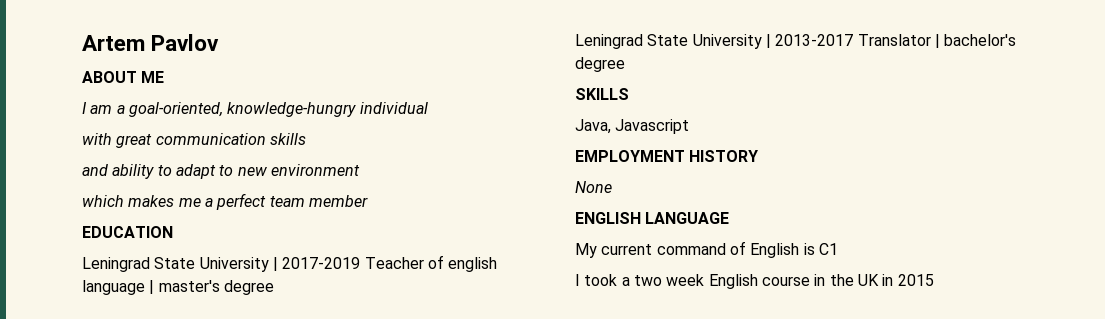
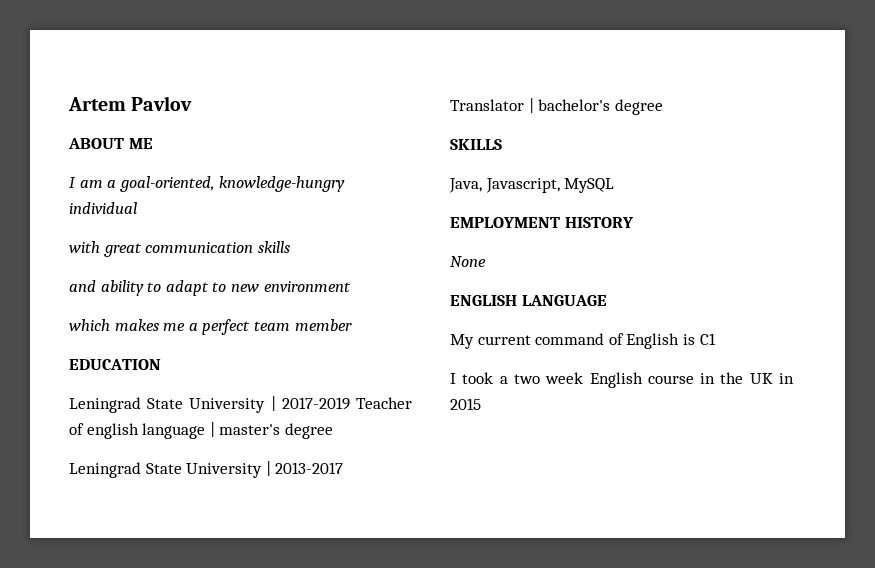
- Java, Javascript
+ Java, Javascript, MySQL

